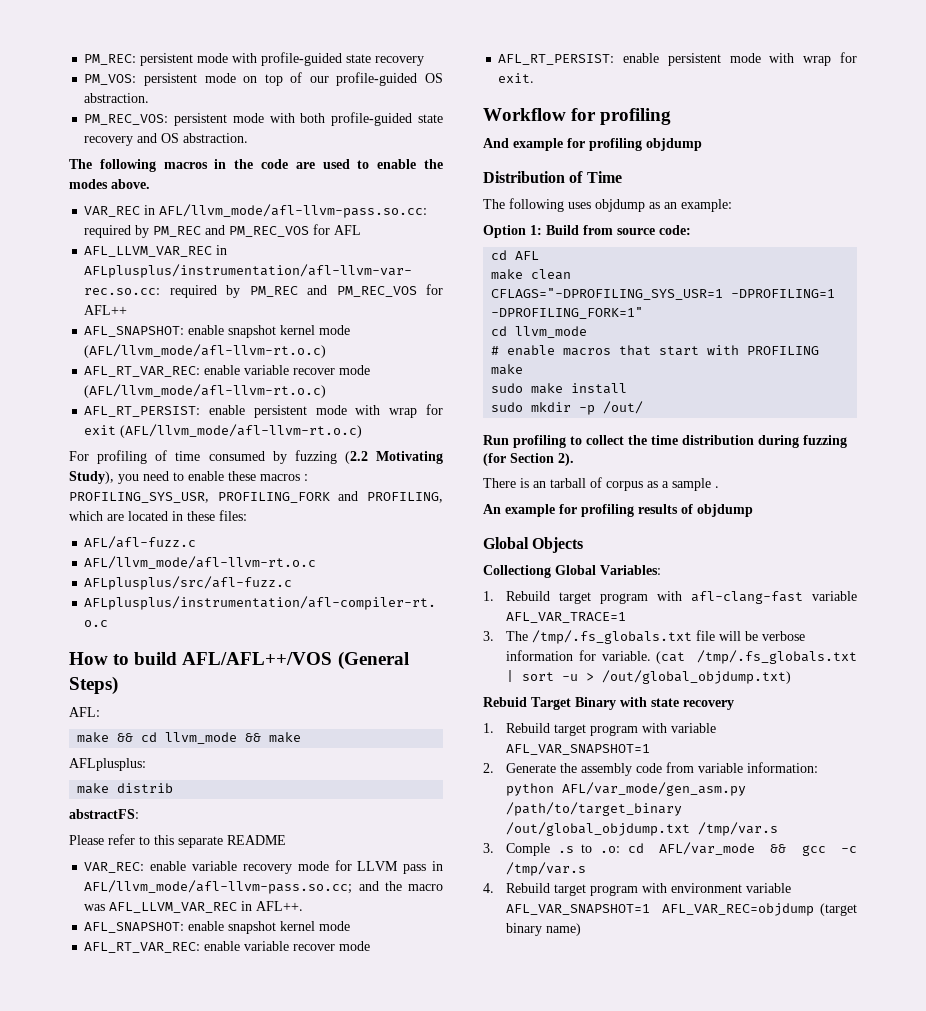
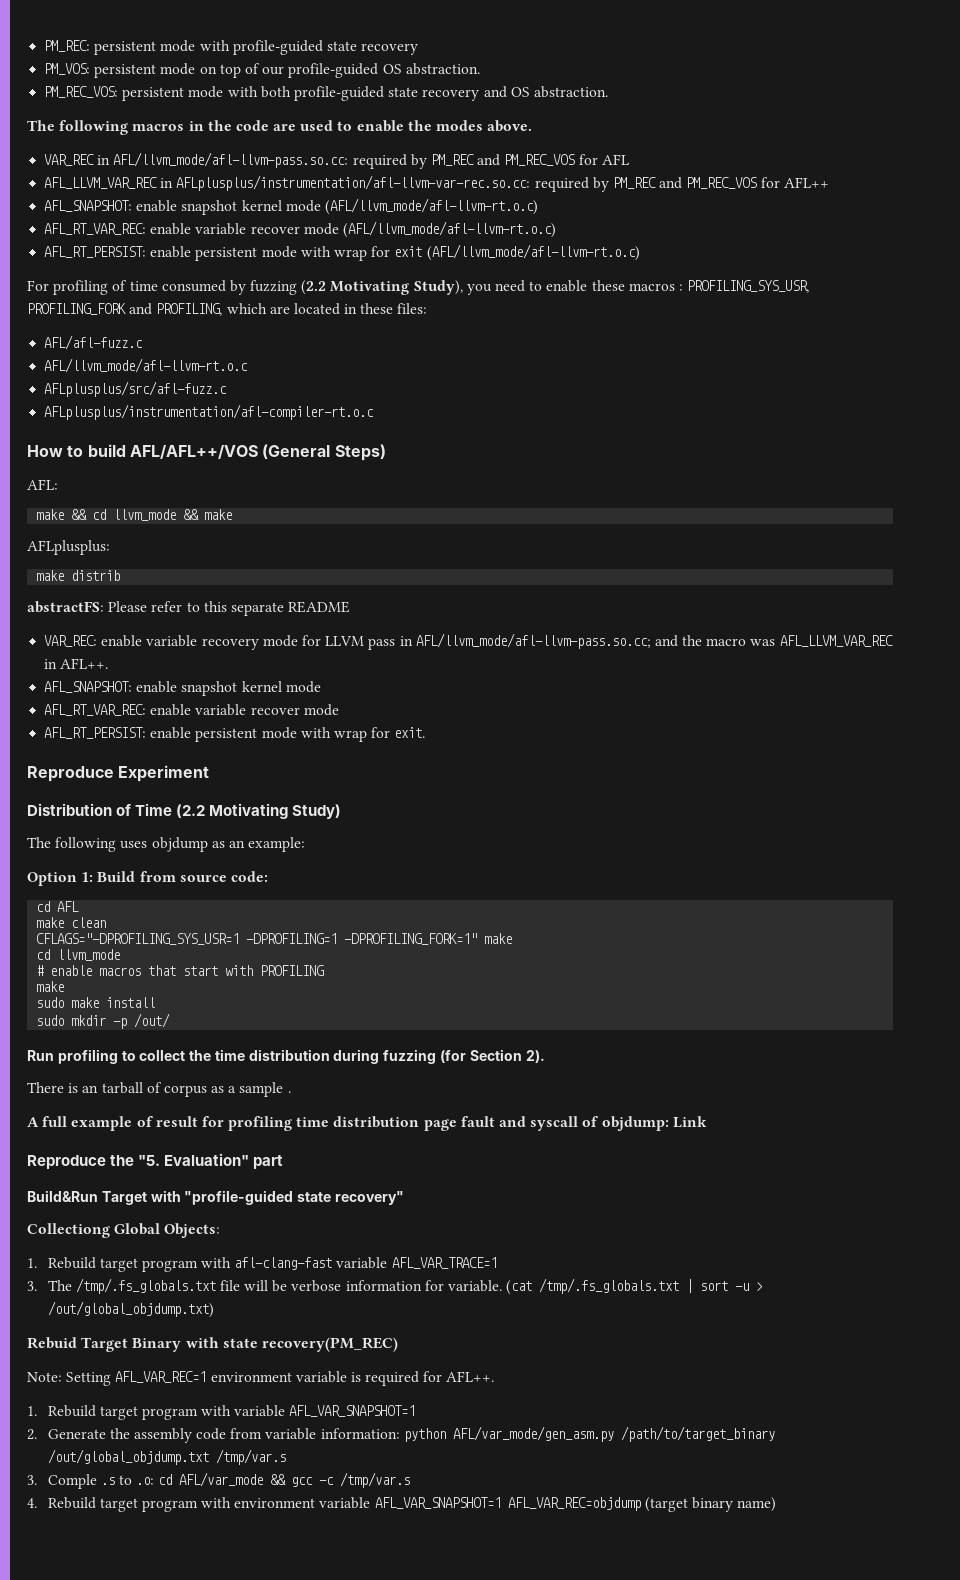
- abstractFS:
- Please refer to this separate README
+ abstractFS: Please refer to this separate README
- Workflow for profiling
- And example for profiling objdump
+ Reproduce Experiment
- Distribution of Time
+ Distribution of Time (2.2 Motivating Study)
- CFLAGS="-DPROFILING_SYS_USR=1 -DPROFILING=1 -DPROFILING_FORK=1"
+ CFLAGS="-DPROFILING_SYS_USR=1 -DPROFILING=1 -DPROFILING_FORK=1" make
- An example for profiling results of objdump
- Global Objects
+ A full example of result for profiling time distribution page fault and syscall of objdump: Link
+ Reproduce the "5. Evaluation" part
+ Build&Run Target with "profile-guided state recovery"
- Collectiong Global Variables:
+ Collectiong Global Objects:
- Rebuid Target Binary with state recovery
+ Rebuid Target Binary with state recovery(PM_REC)
+ Note: Setting AFL_VAR_REC=1 environment variable is required for AFL++.

